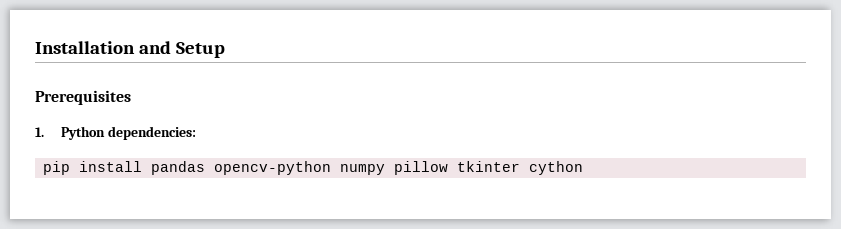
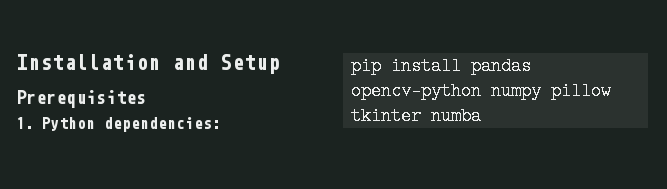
- pip install pandas opencv-python numpy pillow tkinter cython
+ pip install pandas opencv-python numpy pillow tkinter numba

